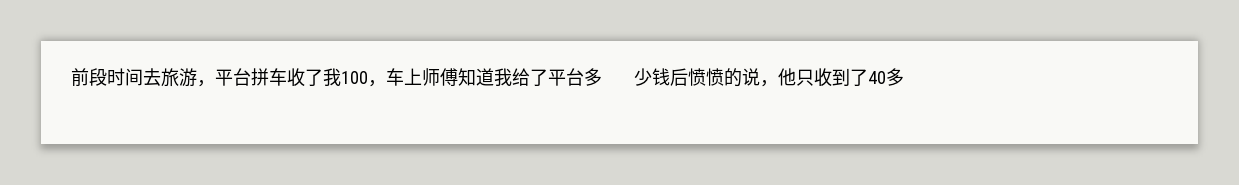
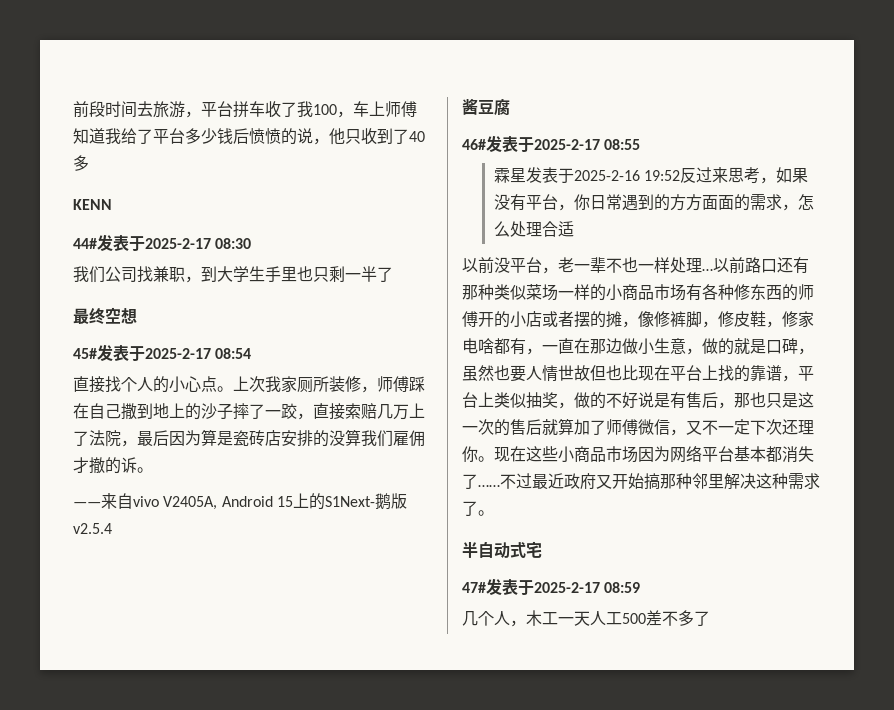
+ KENN
+ 44#发表于2025-2-17 08:30
+ 我们公司找兼职，到大学生手里也只剩一半了
+ 最终空想
+ 45#发表于2025-2-17 08:54
+ 直接找个人的小心点。上次我家厕所装修，师傅踩在自己撒到地上的沙子摔了一跤，直接索赔几万上了法院，最后因为算是瓷砖店安排的没算我们雇佣才撤的诉。
+ ——来自vivo V2405A, Android 15上的S1Next-鹅版v2.5.4
+ 酱豆腐
+ 46#发表于2025-2-17 08:55
+ 霖星发表于2025-2-16 19:52反过来思考，如果没有平台，你日常遇到的方方面面的需求，怎么处理合适
+ 以前没平台，老一辈不也一样处理…以前路口还有那种类似菜场一样的小商品市场有各种修东西的师傅开的小店或者摆的摊，像修裤脚，修皮鞋，修家电啥都有，一直在那边做小生意，做的就是口碑，虽然也要人情世故但也比现在平台上找的靠谱，平台上类似抽奖，做的不好说是有售后，那也只是这一次的售后就算加了师傅微信，又不一定下次还理你。现在这些小商品市场因为网络平台基本都消失了……不过最近政府又开始搞那种邻里解决这种需求了。
+ 半自动式宅
+ 47#发表于2025-2-17 08:59
+ 几个人，木工一天人工500差不多了

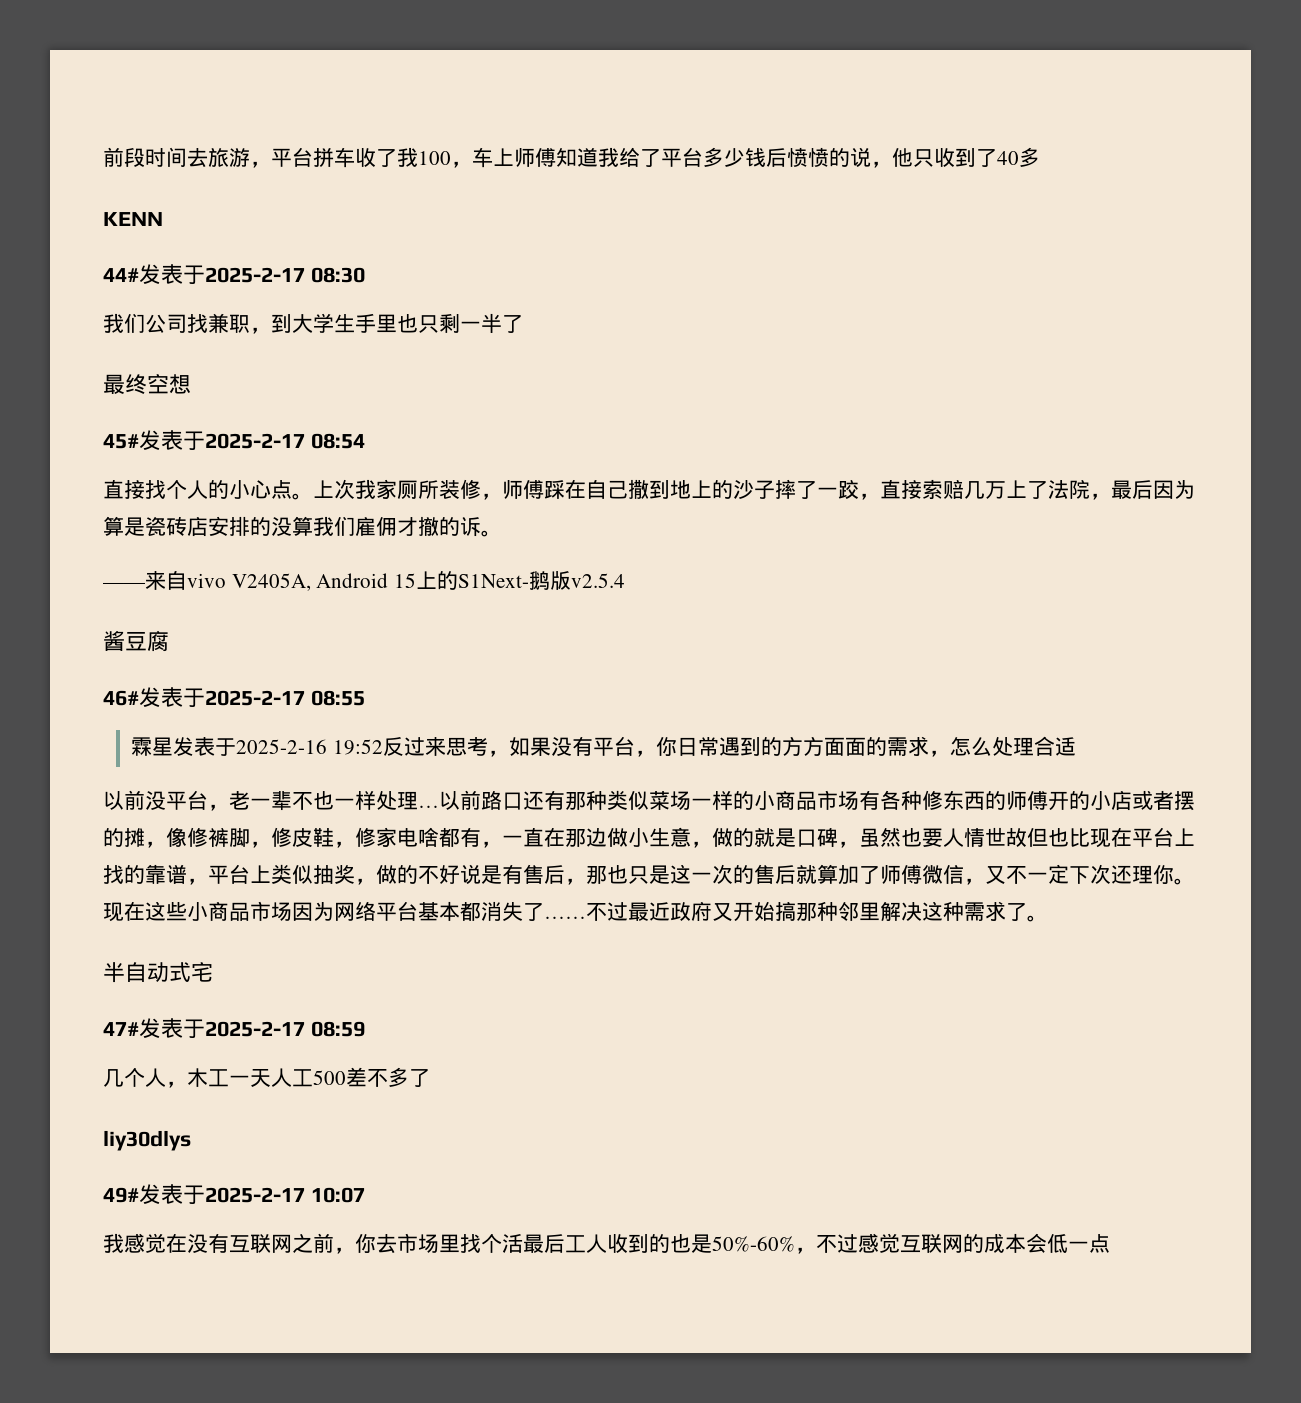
+ liy30dlys
+ 49#发表于2025-2-17 10:07
+ 我感觉在没有互联网之前，你去市场里找个活最后工人收到的也是50%-60%，不过感觉互联网的成本会低一点

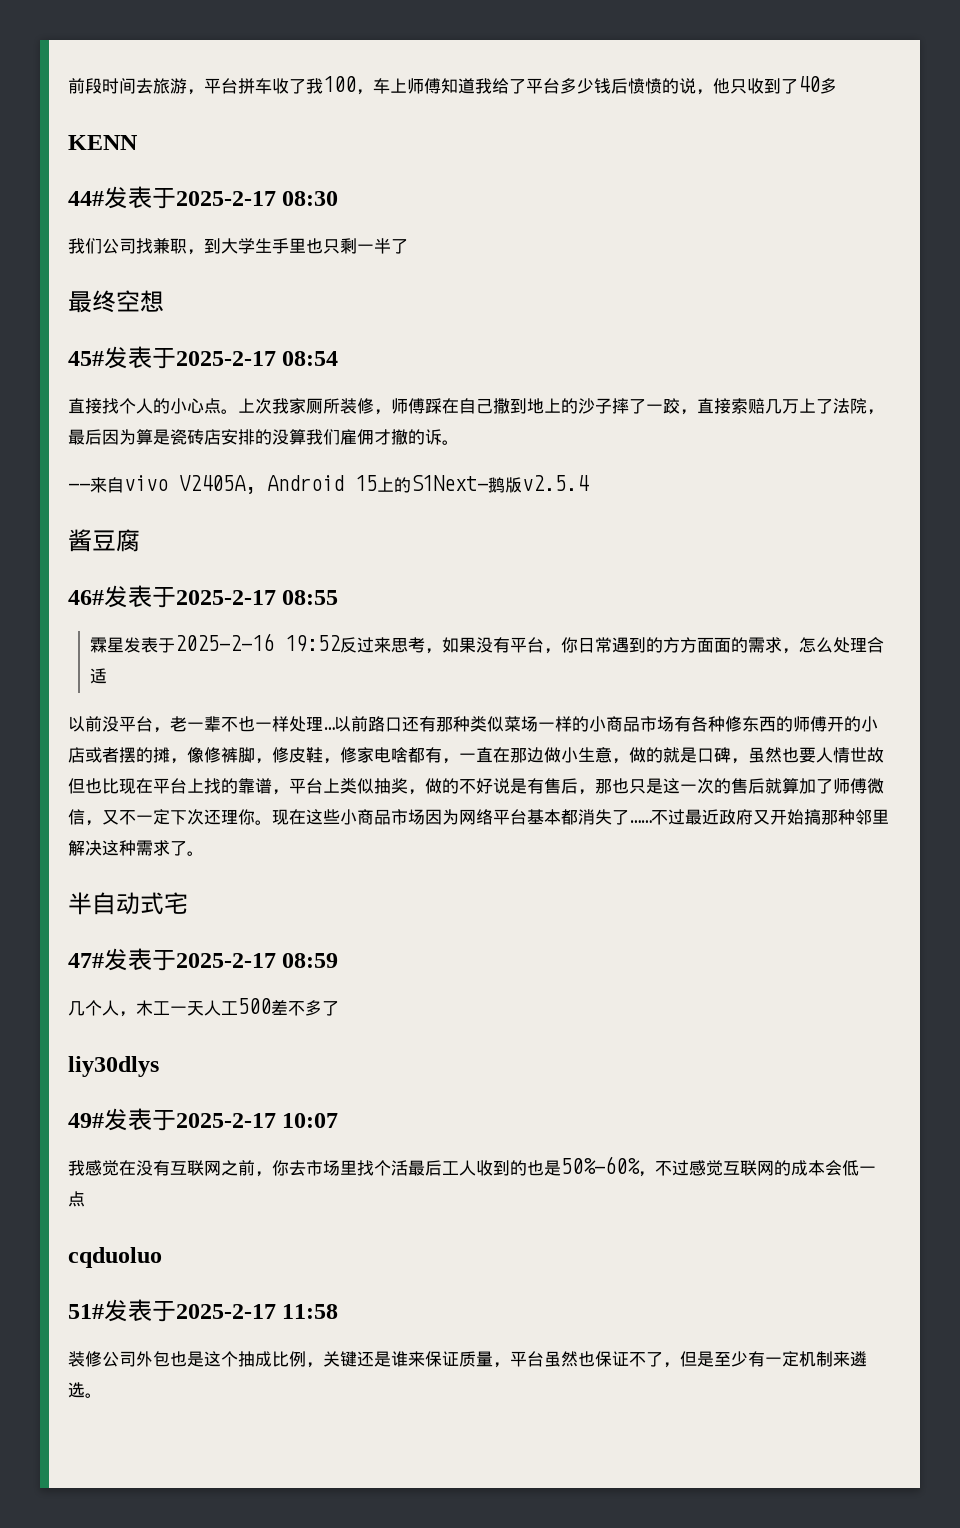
+ cqduoluo
+ 51#发表于2025-2-17 11:58
+ 装修公司外包也是这个抽成比例，关键还是谁来保证质量，平台虽然也保证不了，但是至少有一定机制来遴选。

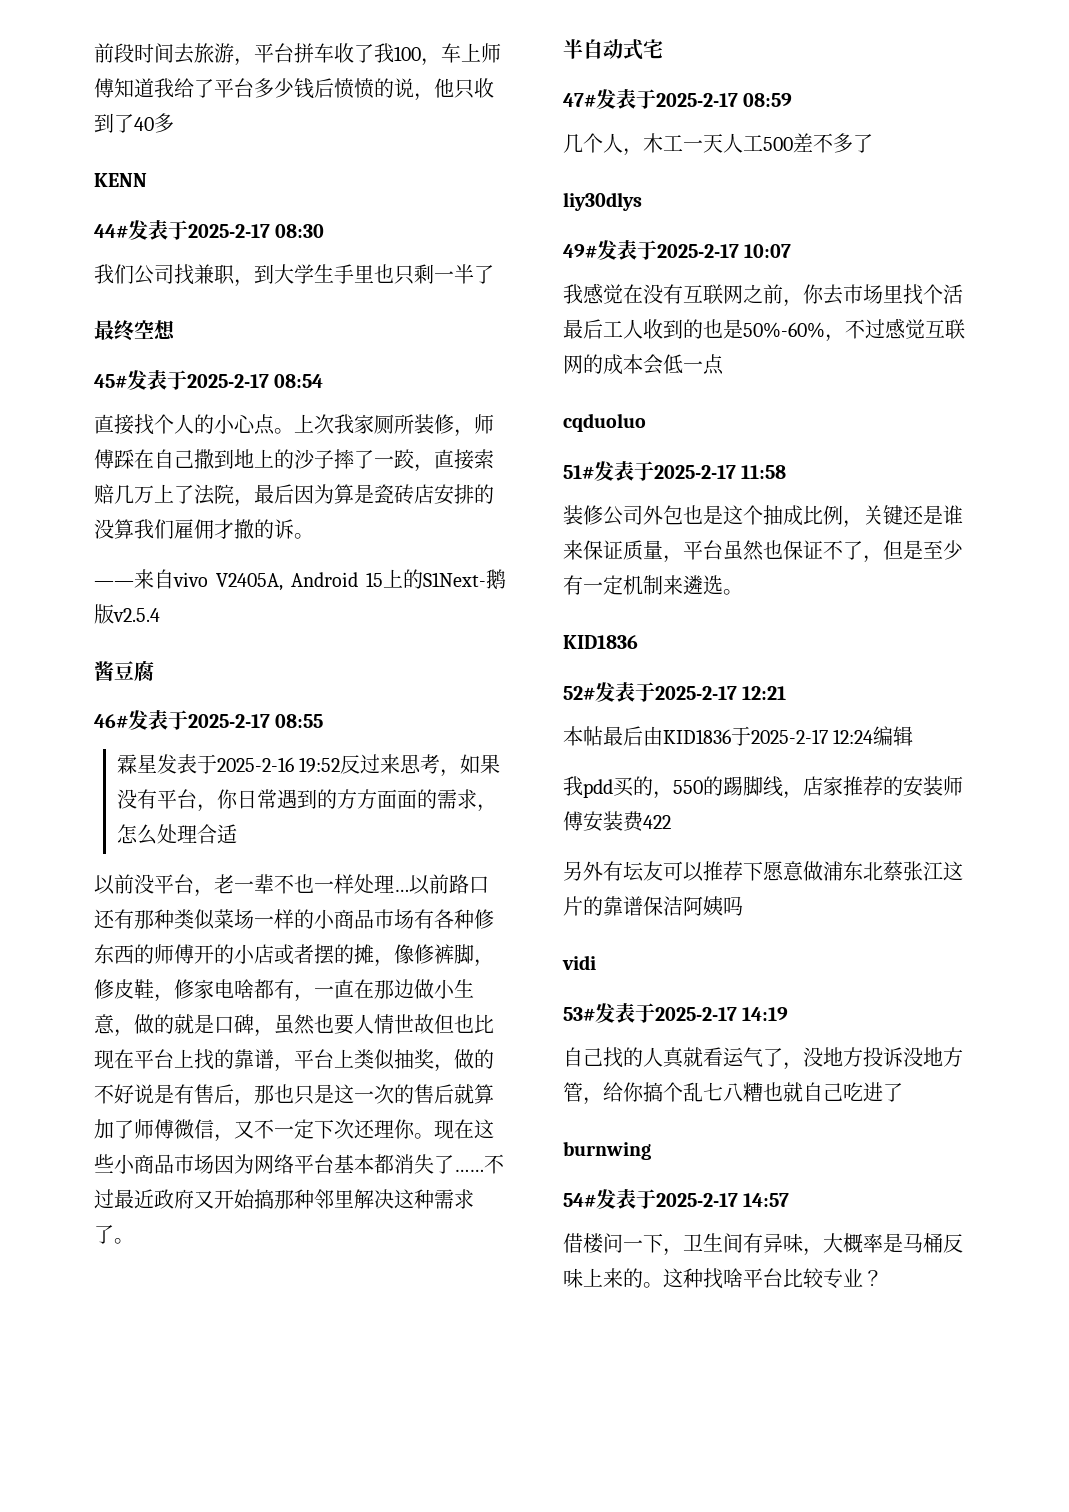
  装修公司外包也是这个抽成比例，关键还是谁来保证质量，平台虽然也保证不了，但是至少有一定机制来遴选。
+ KID1836
+ 52#发表于2025-2-17 12:21
+ 本帖最后由KID1836于2025-2-17 12:24编辑
+ 我pdd买的，550的踢脚线，店家推荐的安装师傅安装费422
+ 另外有坛友可以推荐下愿意做浦东北蔡张江这片的靠谱保洁阿姨吗
+ vidi
+ 53#发表于2025-2-17 14:19
+ 自己找的人真就看运气了，没地方投诉没地方管，给你搞个乱七八糟也就自己吃进了
+ burnwing
+ 54#发表于2025-2-17 14:57
+ 借楼问一下，卫生间有异味，大概率是马桶反味上来的。这种找啥平台比较专业？

